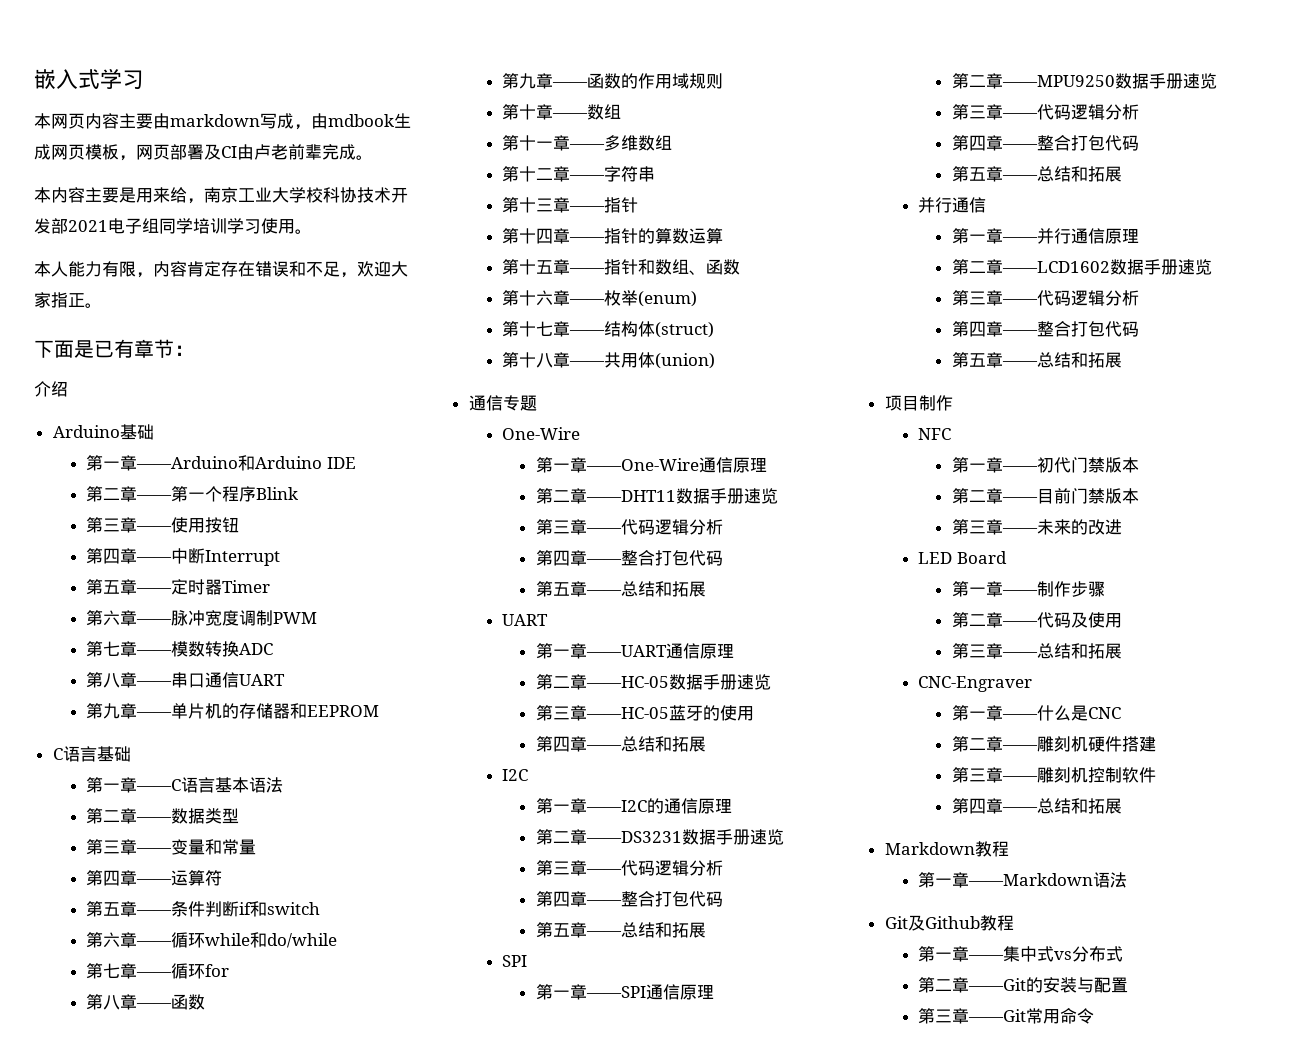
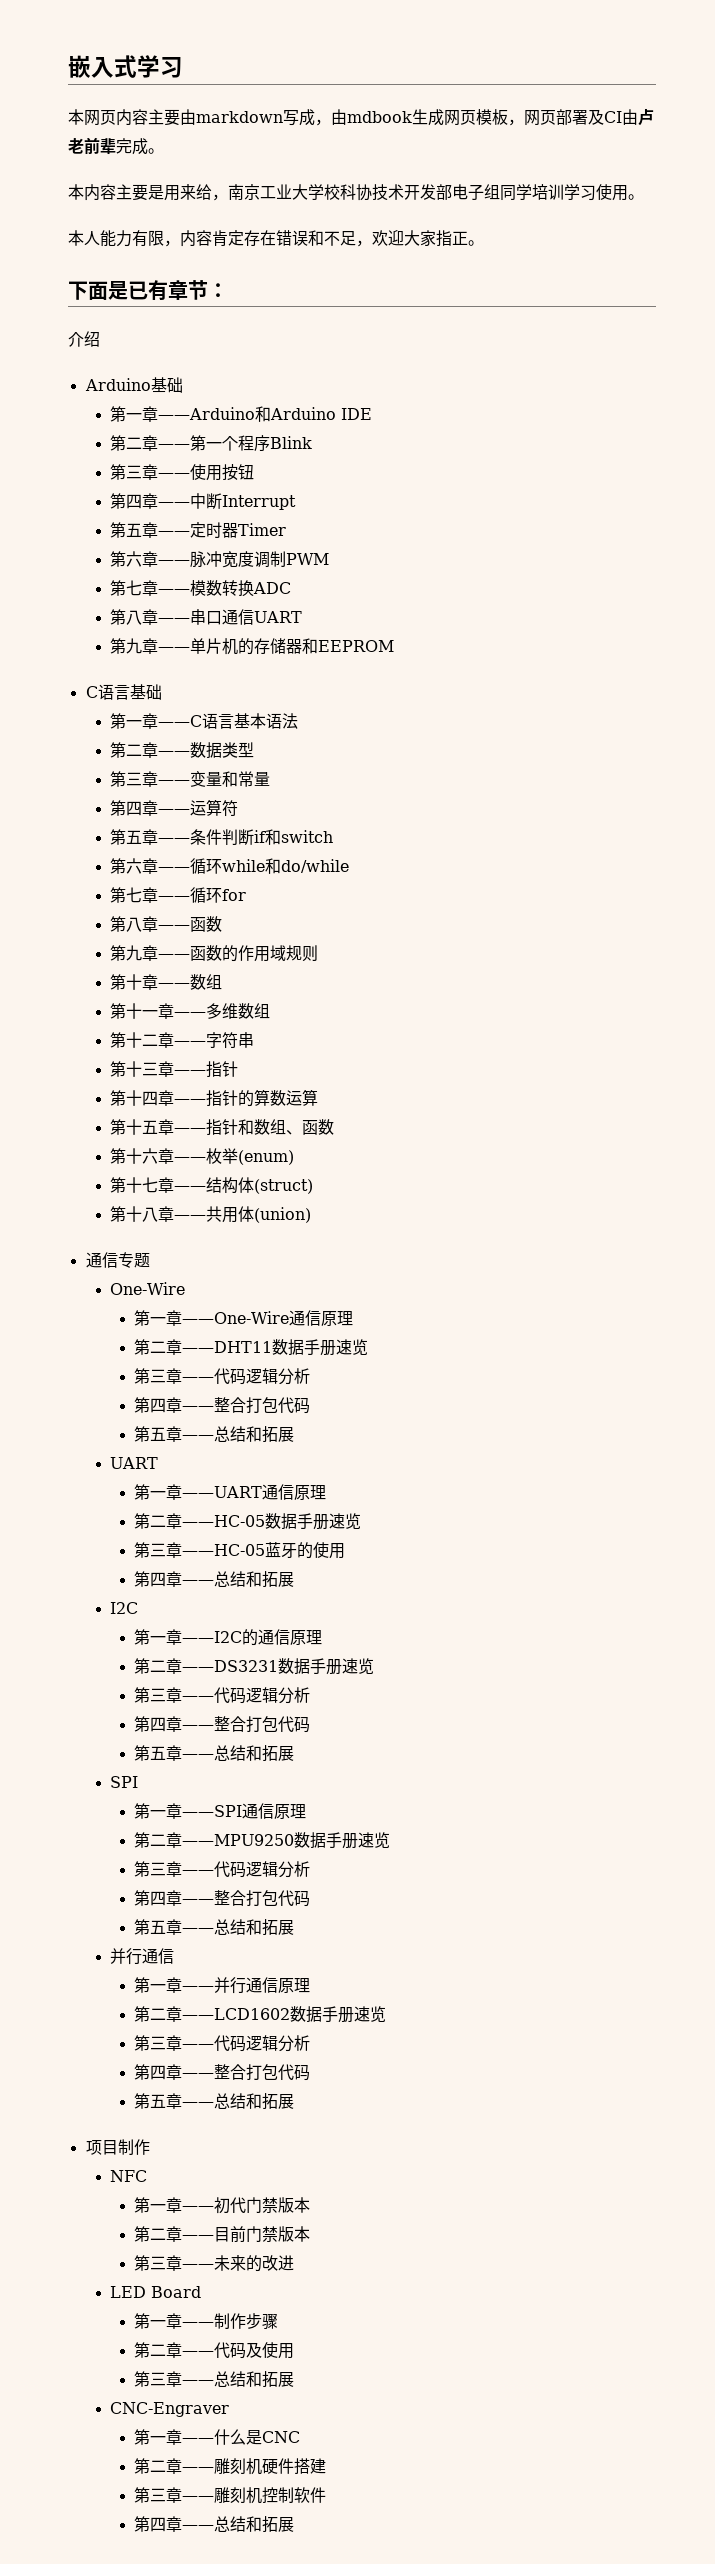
- 本内容主要是用来给，南京工业大学校科协技术开发部2021电子组同学培训学习使用。
+ 本内容主要是用来给，南京工业大学校科协技术开发部电子组同学培训学习使用。
- Markdown教程
- 第一章——Markdown语法
- Git及Github教程
- 第一章——集中式vs分布式
- 第二章——Git的安装与配置
- 第三章——Git常用命令

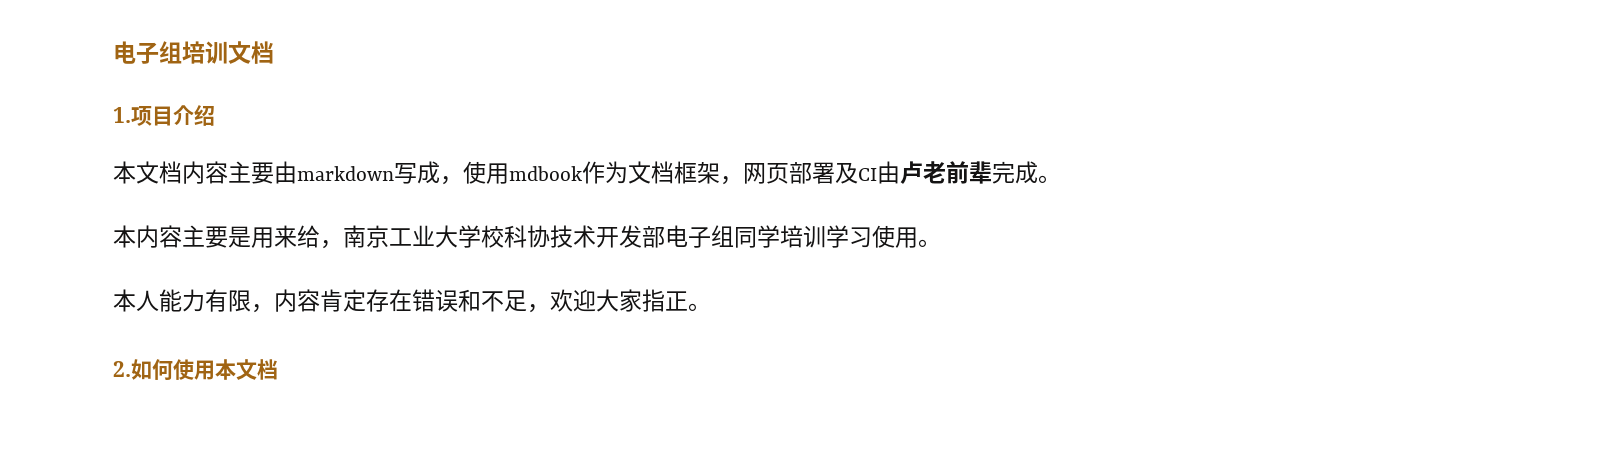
- 嵌入式学习
- 本网页内容主要由markdown写成，由mdbook生成网页模板，网页部署及CI由卢老前辈完成。
+ 电子组培训文档
+ 1.项目介绍
+ 本文档内容主要由markdown写成，使用mdbook作为文档框架，网页部署及CI由卢老前辈完成。
- 下面是已有章节：
- 介绍
- Arduino基础
- 第一章——Arduino和Arduino IDE
- 第二章——第一个程序Blink
- 第三章——使用按钮
- 第四章——中断Interrupt
- 第五章——定时器Timer
- 第六章——脉冲宽度调制PWM
- 第七章——模数转换ADC
- 第八章——串口通信UART
- 第九章——单片机的存储器和EEPROM
- C语言基础
- 第一章——C语言基本语法
- 第二章——数据类型
- 第三章——变量和常量
- 第四章——运算符
- 第五章——条件判断if和switch
- 第六章——循环while和do/while
- 第七章——循环for
- 第八章——函数
- 第九章——函数的作用域规则
- 第十章——数组
- 第十一章——多维数组
- 第十二章——字符串
- 第十三章——指针
- 第十四章——指针的算数运算
- 第十五章——指针和数组、函数
- 第十六章——枚举(enum)
- 第十七章——结构体(struct)
- 第十八章——共用体(union)
- 通信专题
- One-Wire
- 第一章——One-Wire通信原理
- 第二章——DHT11数据手册速览
- 第三章——代码逻辑分析
- 第四章——整合打包代码
- 第五章——总结和拓展
- UART
- 第一章——UART通信原理
- 第二章——HC-05数据手册速览
- 第三章——HC-05蓝牙的使用
- 第四章——总结和拓展
- I2C
- 第一章——I2C的通信原理
- 第二章——DS3231数据手册速览
- 第三章——代码逻辑分析
- 第四章——整合打包代码
- 第五章——总结和拓展
- SPI
- 第一章——SPI通信原理
- 第二章——MPU9250数据手册速览
- 第三章——代码逻辑分析
- 第四章——整合打包代码
- 第五章——总结和拓展
- 并行通信
- 第一章——并行通信原理
- 第二章——LCD1602数据手册速览
- 第三章——代码逻辑分析
- 第四章——整合打包代码
- 第五章——总结和拓展
- 项目制作
- NFC
- 第一章——初代门禁版本
- 第二章——目前门禁版本
- 第三章——未来的改进
- LED Board
- 第一章——制作步骤
- 第二章——代码及使用
- 第三章——总结和拓展
- CNC-Engraver
- 第一章——什么是CNC
- 第二章——雕刻机硬件搭建
- 第三章——雕刻机控制软件
- 第四章——总结和拓展
+ 2.如何使用本文档

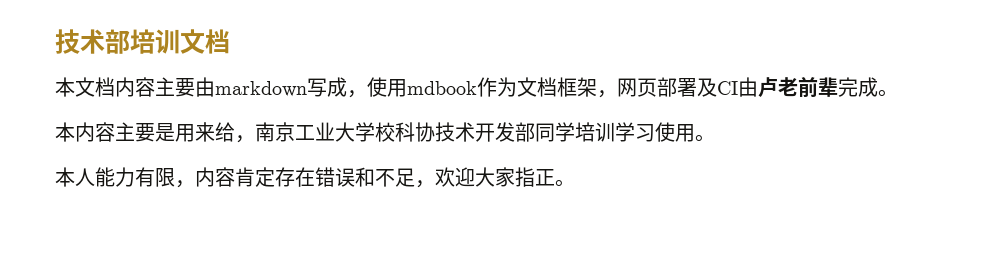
- 电子组培训文档
+ 技术部培训文档
- 1.项目介绍
- 本内容主要是用来给，南京工业大学校科协技术开发部电子组同学培训学习使用。
+ 本内容主要是用来给，南京工业大学校科协技术开发部同学培训学习使用。
- 2.如何使用本文档

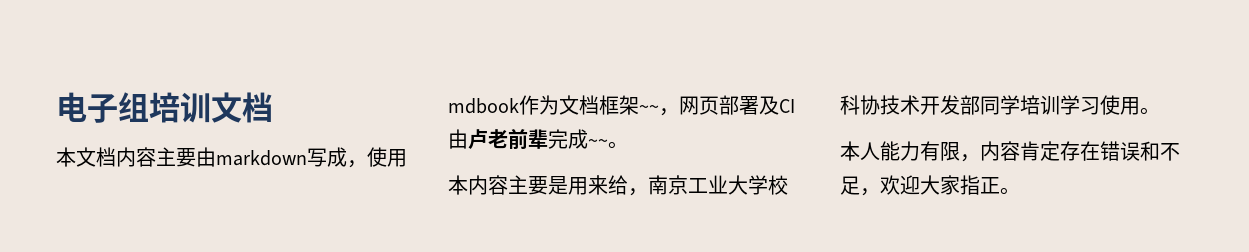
- 技术部培训文档
+ 电子组培训文档
- 本文档内容主要由markdown写成，使用mdbook作为文档框架，网页部署及CI由卢老前辈完成。
+ 本文档内容主要由markdown写成，使用mdbook作为文档框架~~，网页部署及CI由卢老前辈完成~~。

